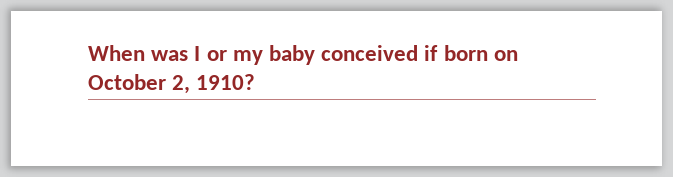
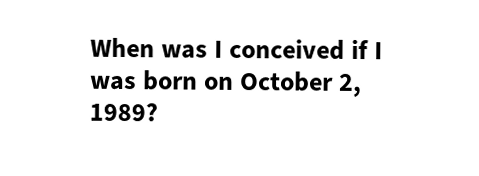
- When was I or my baby conceived if born on October 2, 1910?
+ When was I conceived if I was born on October 2, 1989?

